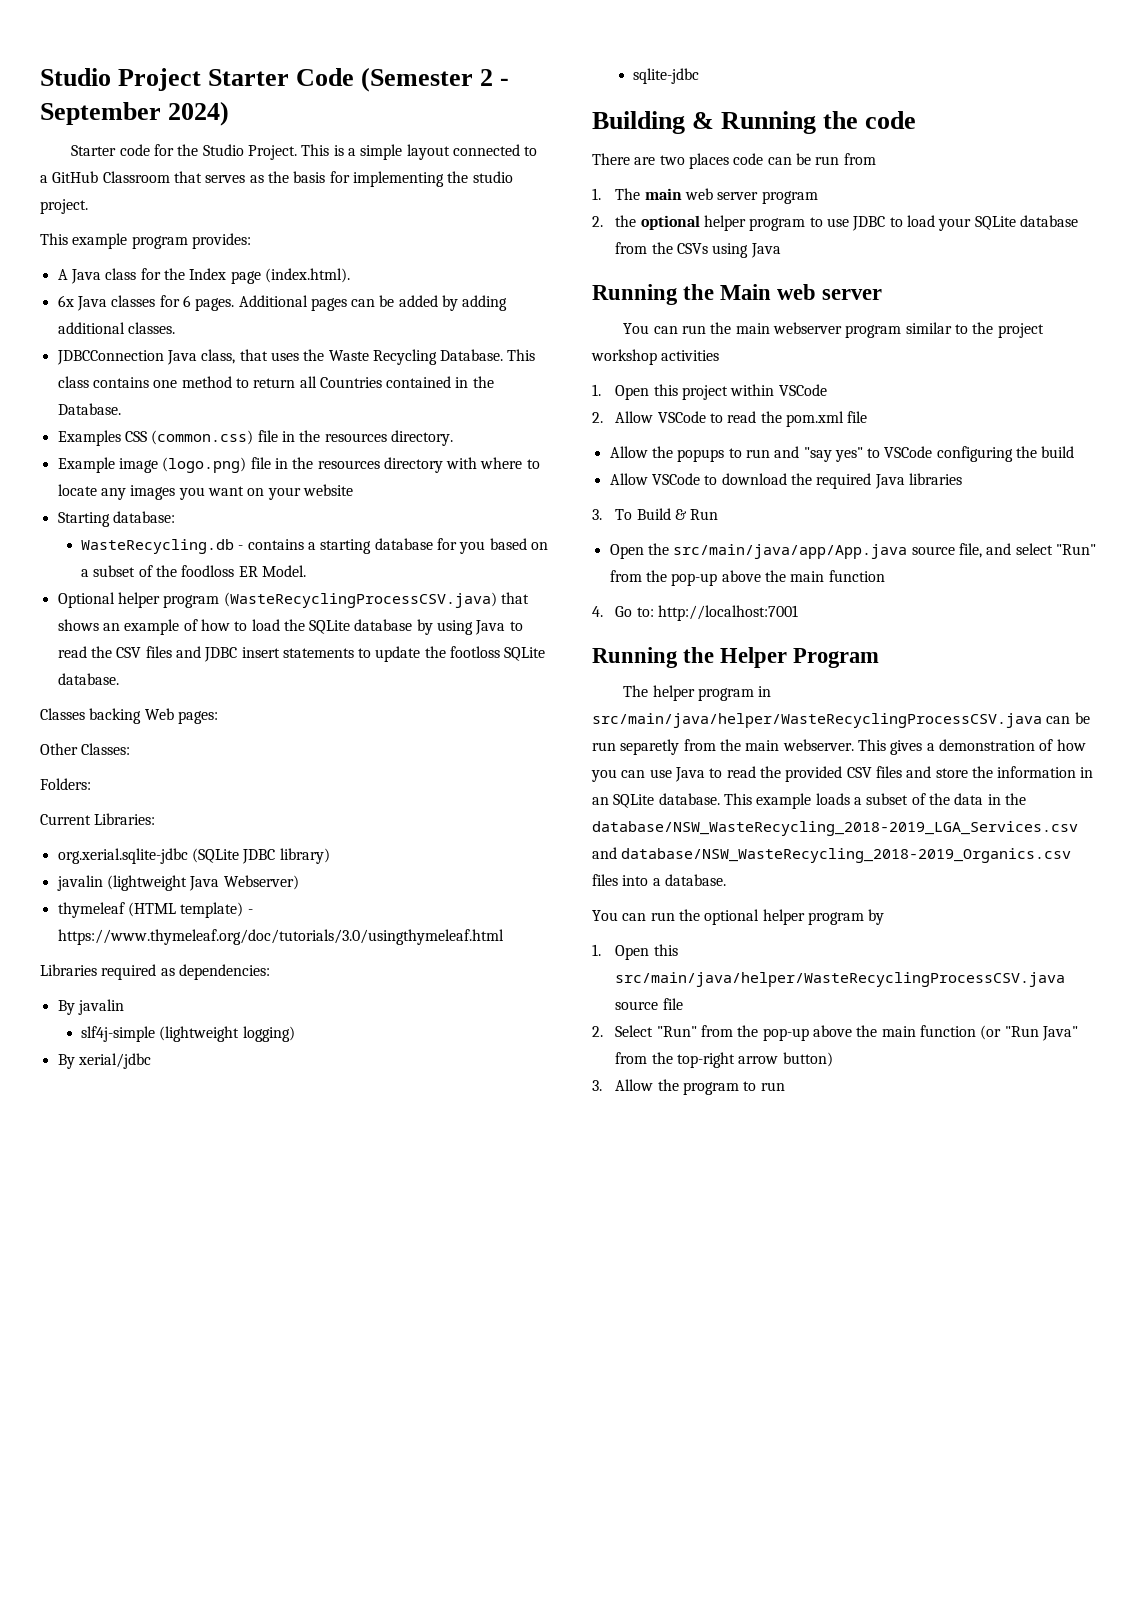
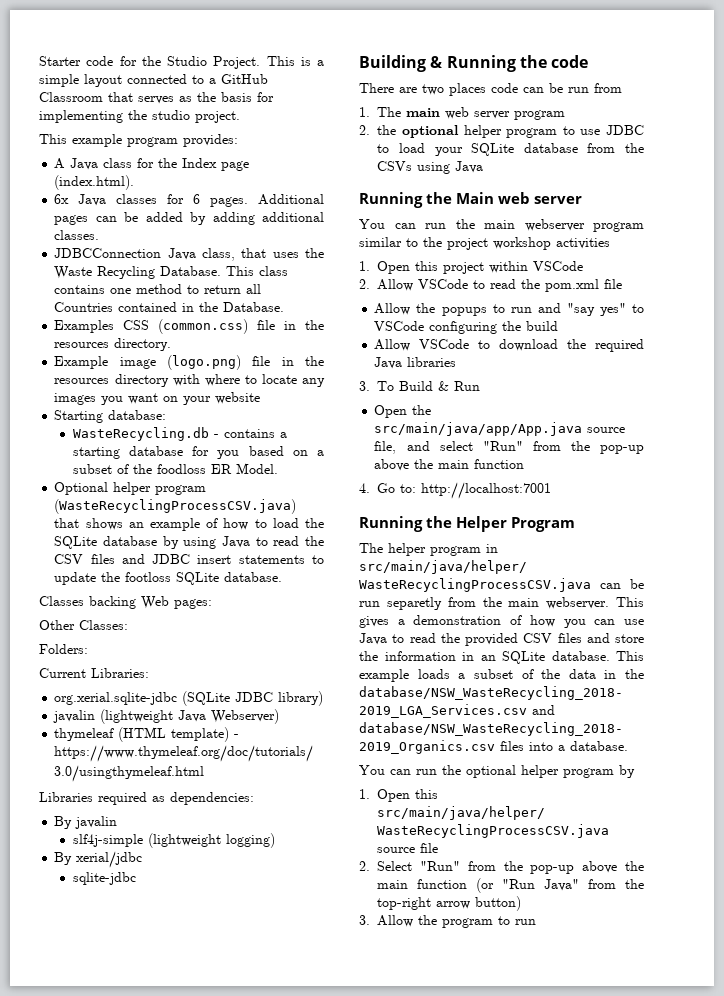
- Studio Project Starter Code (Semester 2 - September 2024)

